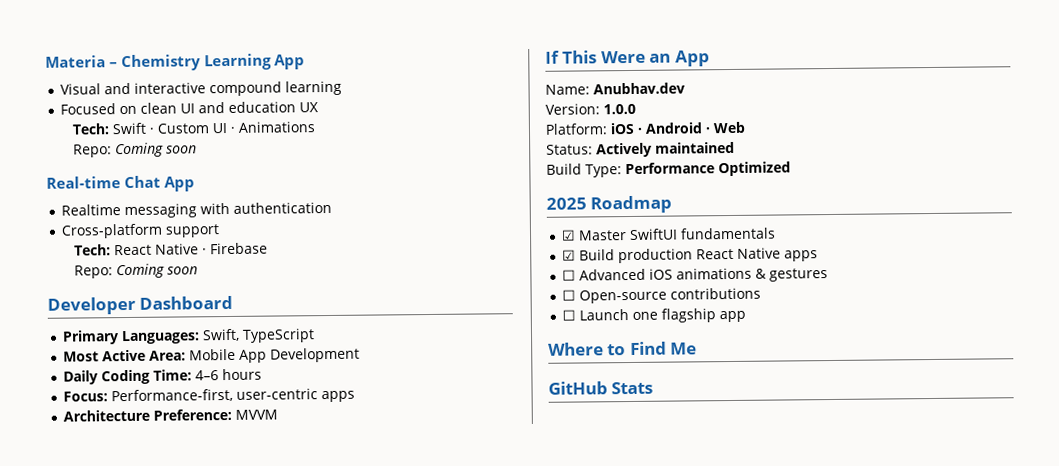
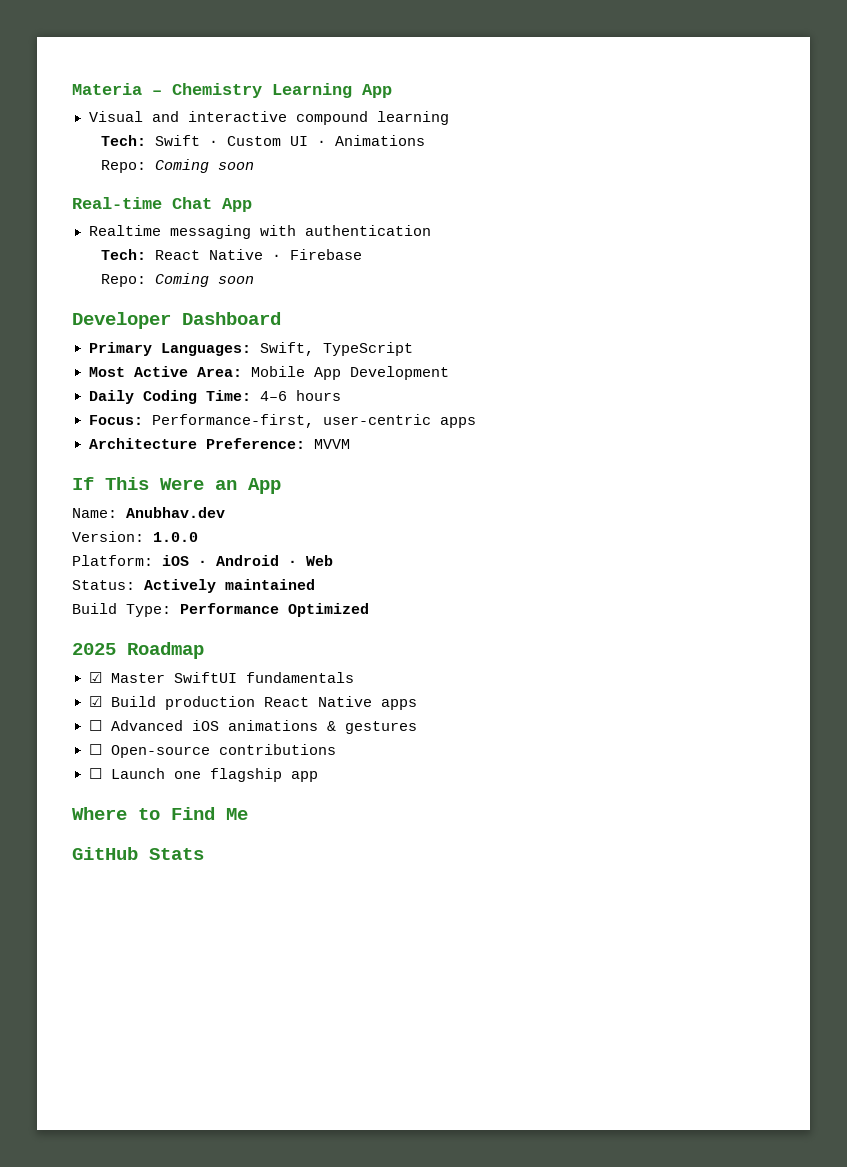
- Focused on clean UI and education UX
- Cross-platform support

